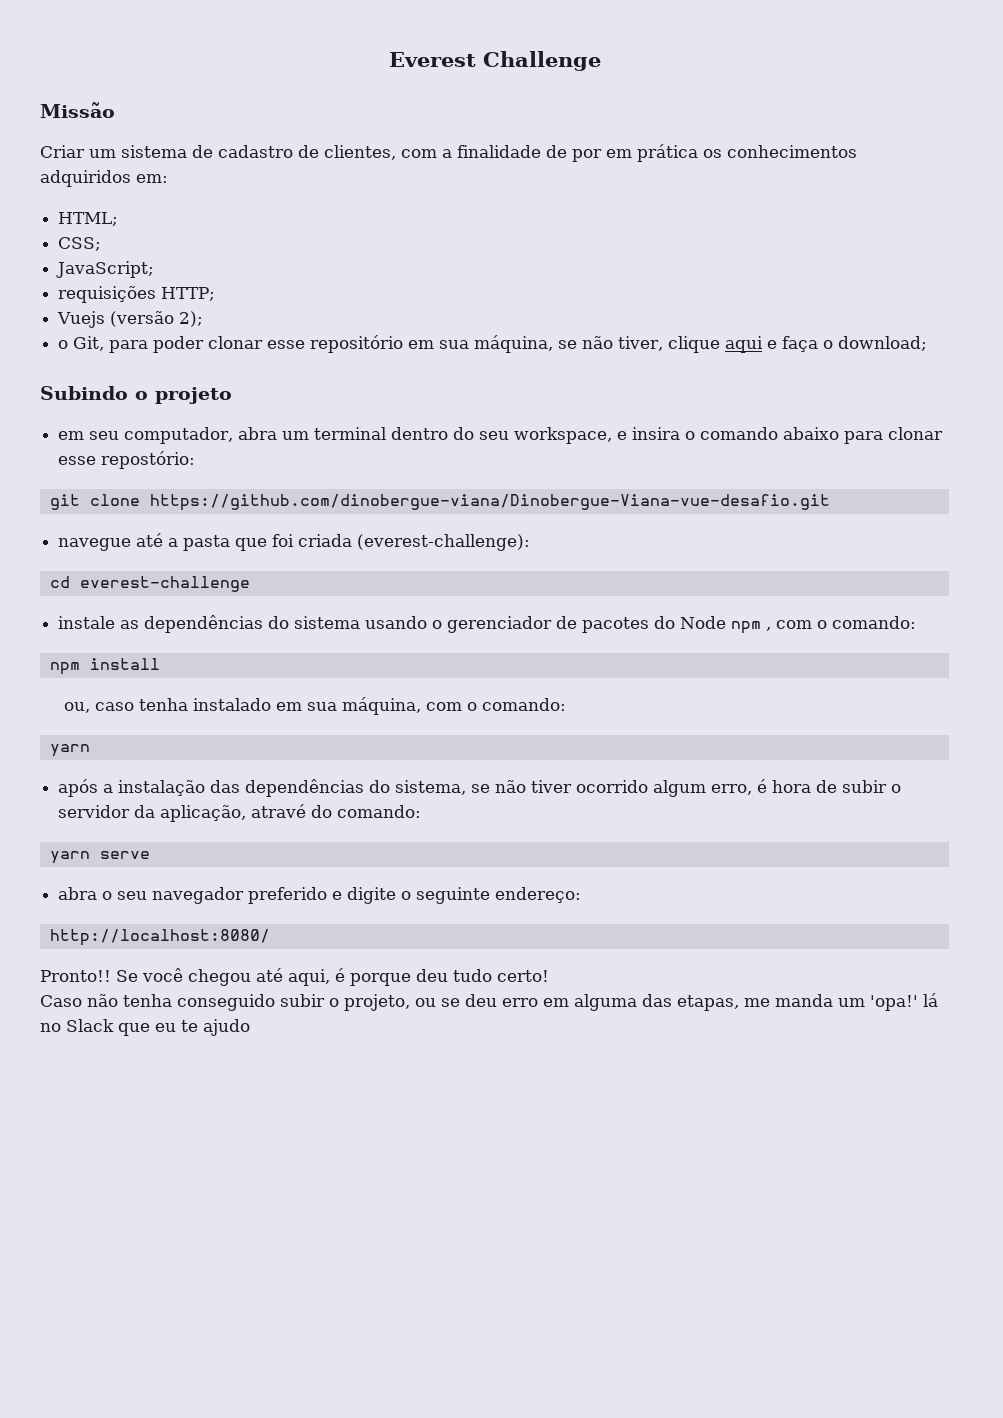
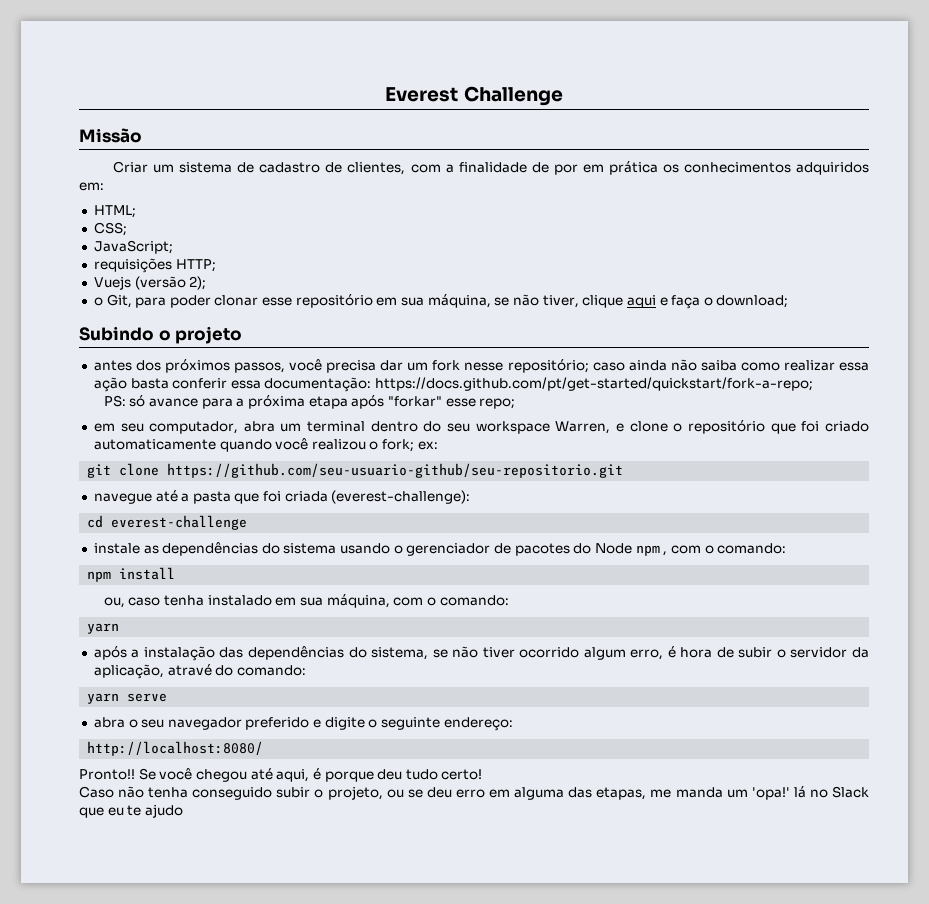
+ antes dos próximos passos, você precisa dar um fork nesse repositório; caso ainda não saiba como realizar essa ação basta conferir essa documentação: https://docs.github.com/pt/get-started/quickstart/fork-a-repo;
+ PS: só avance para a próxima etapa após "forkar" esse repo;
- em seu computador, abra um terminal dentro do seu workspace, e insira o comando abaixo para clonar esse repostório:
+ em seu computador, abra um terminal dentro do seu workspace Warren, e clone o repositório que foi criado automaticamente quando você realizou o fork; ex:
- git clone https://github.com/dinobergue-viana/Dinobergue-Viana-vue-desafio.git
+ git clone https://github.com/seu-usuario-github/seu-repositorio.git

